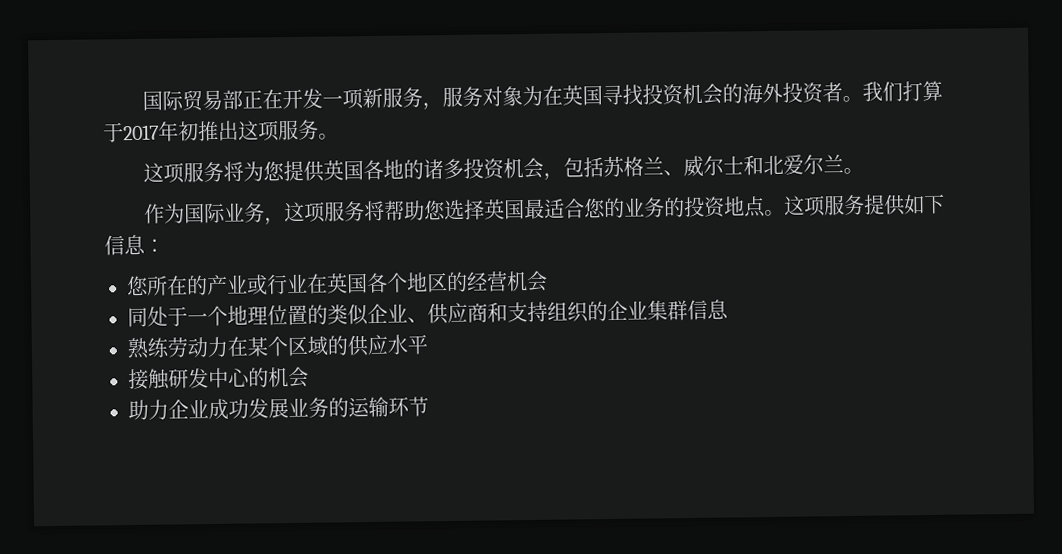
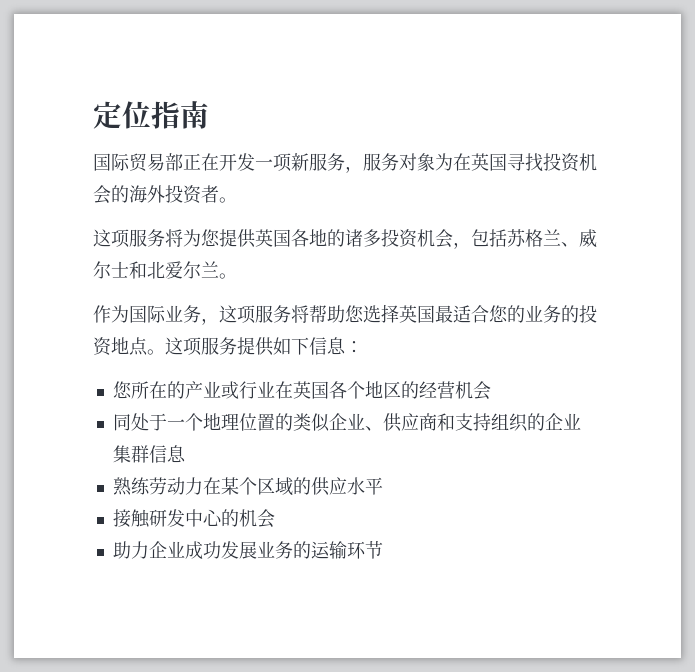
+ 定位指南
- 我们打算于2017年初推出这项服务。

